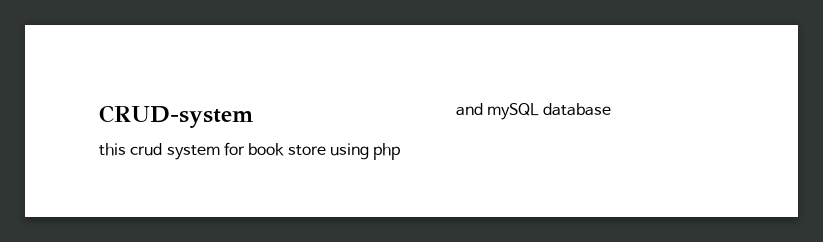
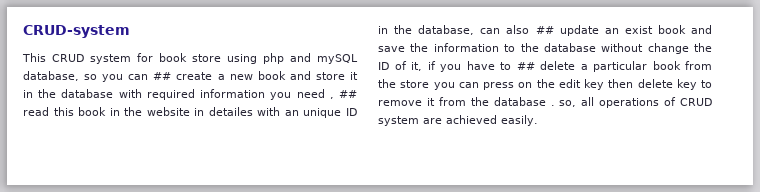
- this crud system for book store using php and mySQL database
+ This CRUD system for book store using php and mySQL database, so you can ## create a new book and store it in the database with required information you need , ## read this book in the website in detailes with an unique ID in the database, can also ## update an exist book and save the information to the database without change the ID of it, if you have to ## delete a particular book from the store you can press on the edit key then delete key to remove it from the database . so, all operations of CRUD system are achieved easily.

